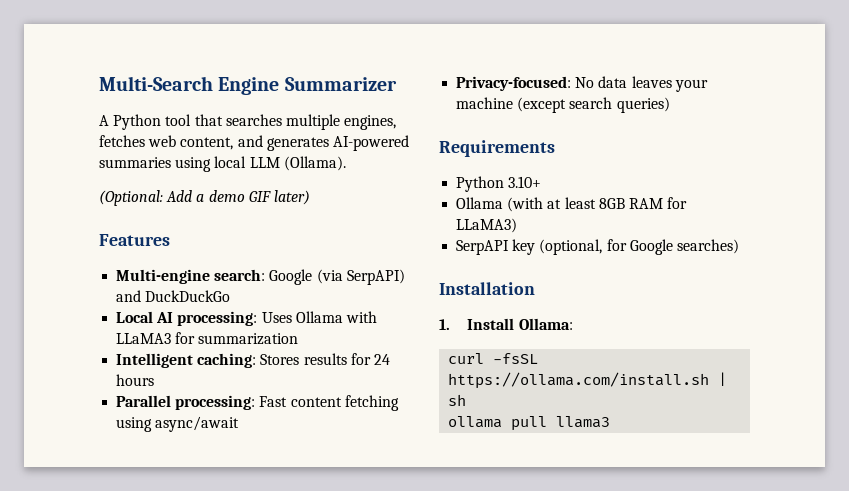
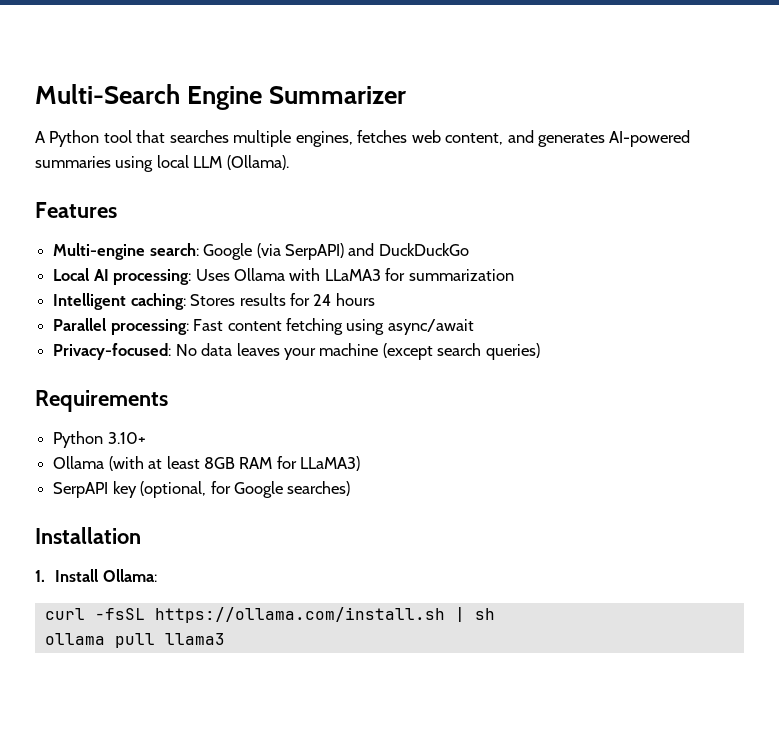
- (Optional: Add a demo GIF later)

